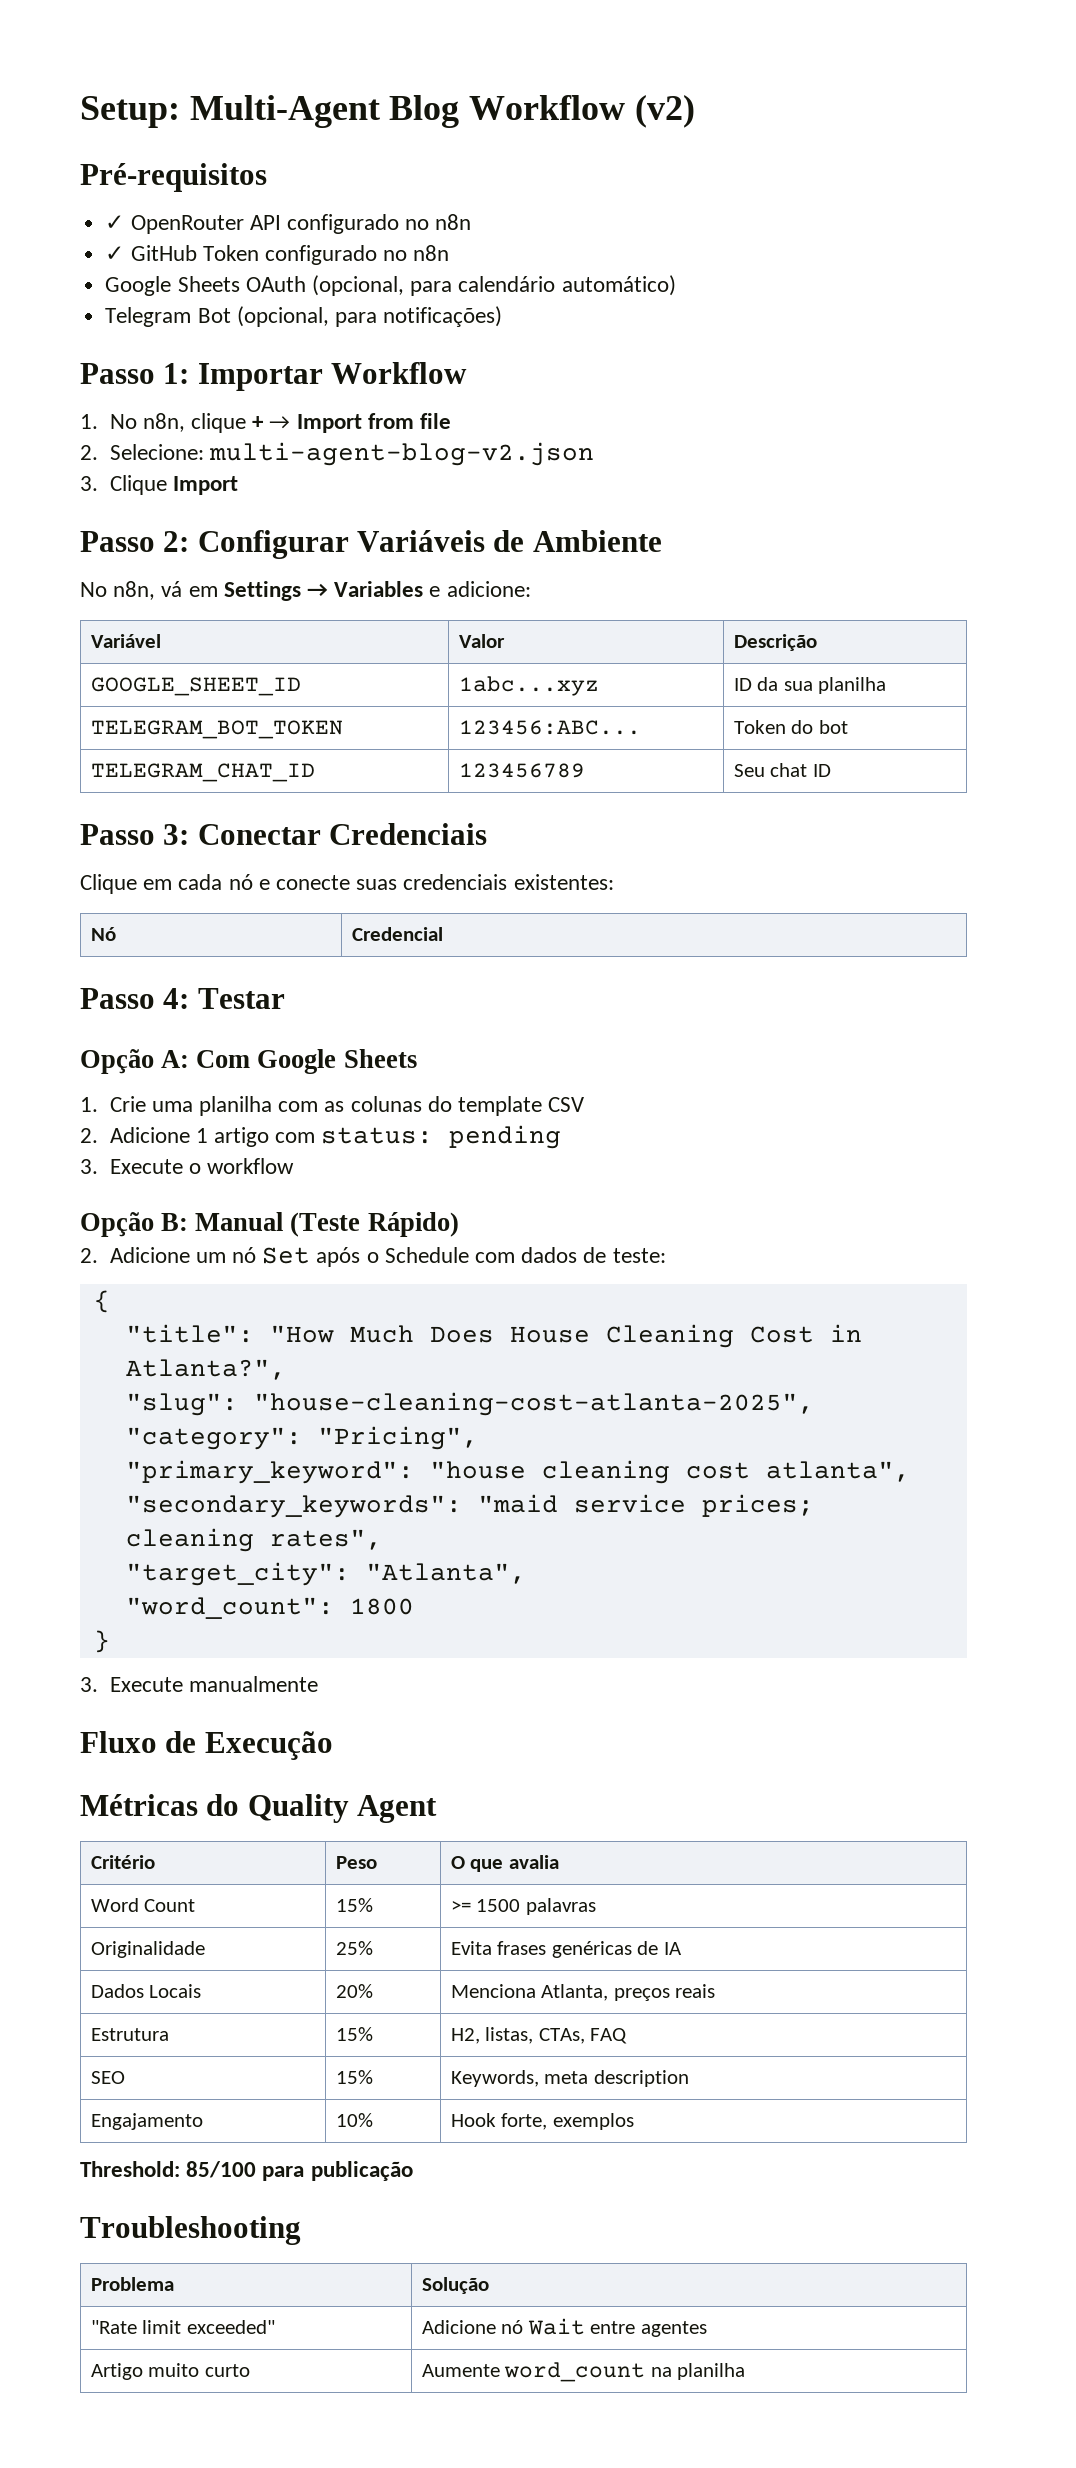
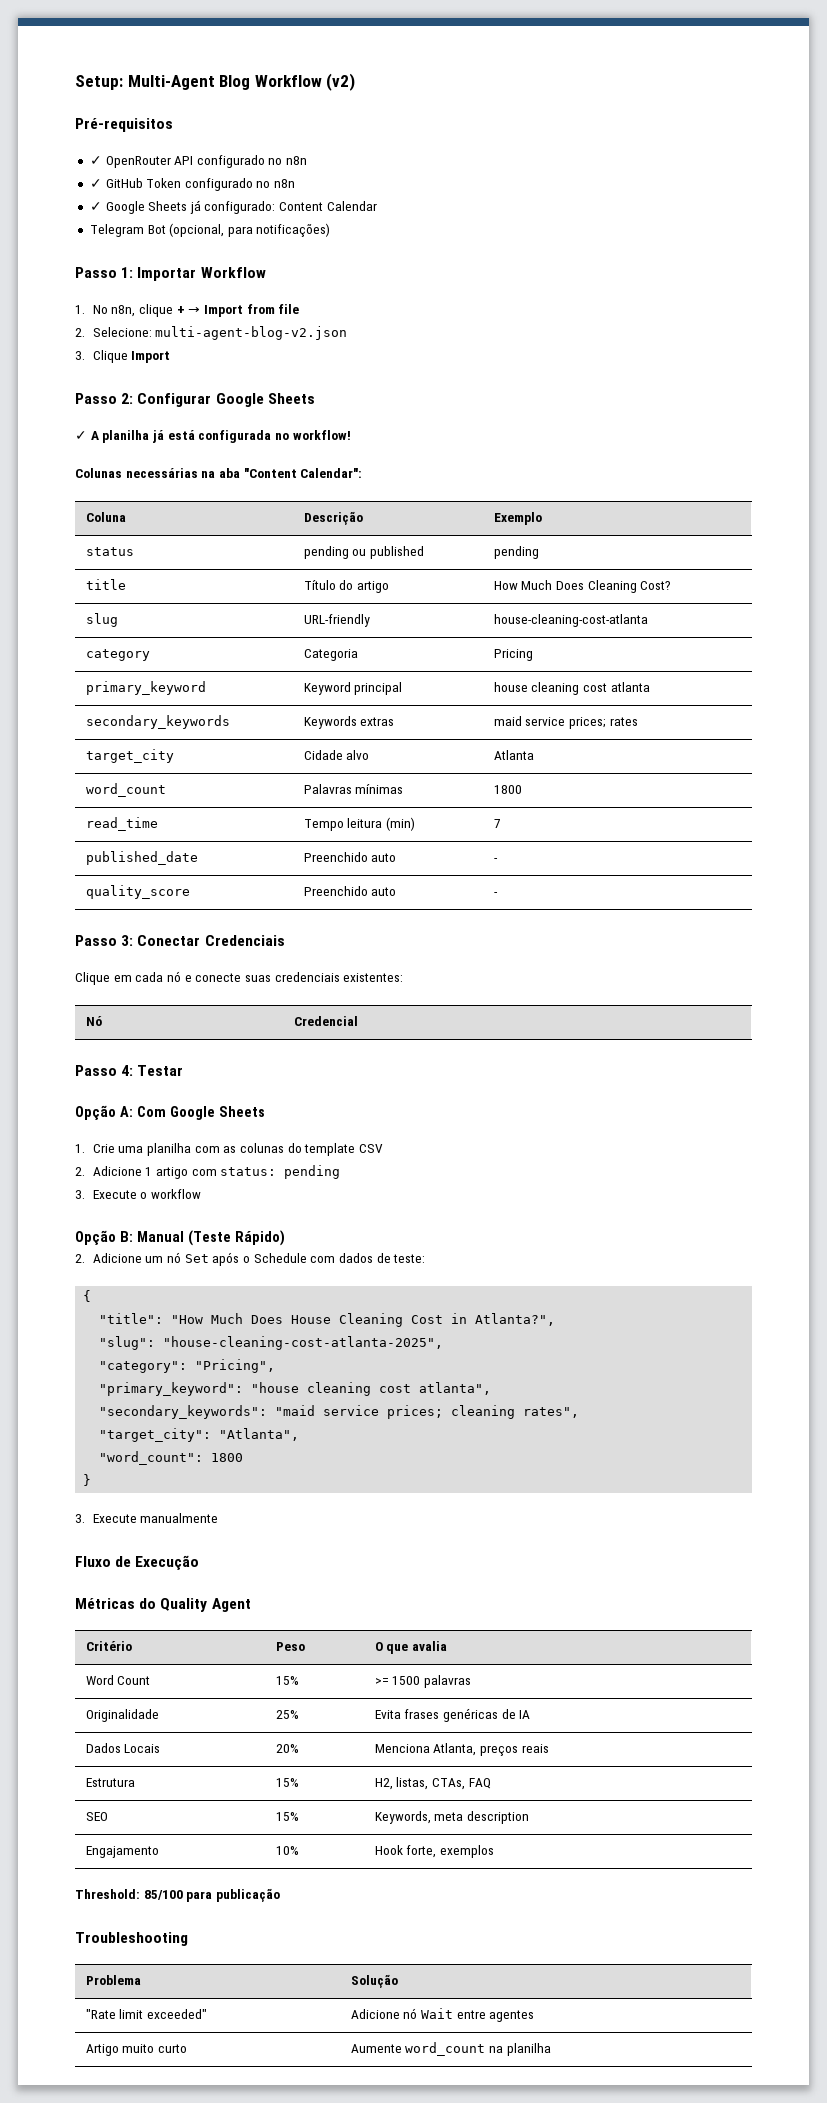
- Google Sheets OAuth (opcional, para calendário automático)
+ ✓ Google Sheets já configurado: Content Calendar
- Passo 2: Configurar Variáveis de Ambiente
- No n8n, vá em Settings → Variables e adicione:
- Variável | Valor | Descrição
- GOOGLE_SHEET_ID | 1abc...xyz | ID da sua planilha
- TELEGRAM_BOT_TOKEN | 123456:ABC... | Token do bot
- TELEGRAM_CHAT_ID | 123456789 | Seu chat ID
+ Passo 2: Configurar Google Sheets
+ ✓ A planilha já está configurada no workflow!
+ Colunas necessárias na aba "Content Calendar":
+ Coluna | Descrição | Exemplo
+ status | pending ou published | pending
+ title | Título do artigo | How Much Does Cleaning Cost?
+ slug | URL-friendly | house-cleaning-cost-atlanta
+ category | Categoria | Pricing
+ primary_keyword | Keyword principal | house cleaning cost atlanta
+ secondary_keywords | Keywords extras | maid service prices; rates
+ target_city | Cidade alvo | Atlanta
+ word_count | Palavras mínimas | 1800
+ read_time | Tempo leitura (min) | 7
+ published_date | Preenchido auto | -
+ quality_score | Preenchido auto | -

